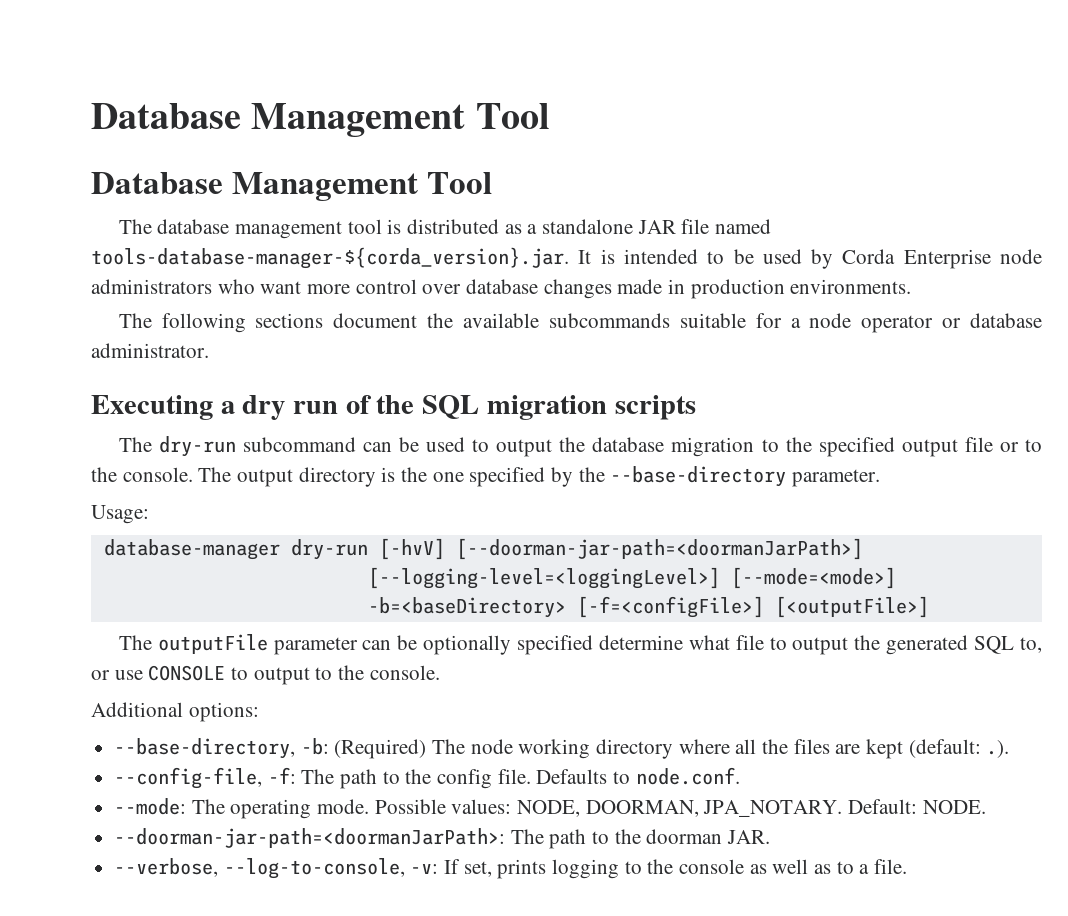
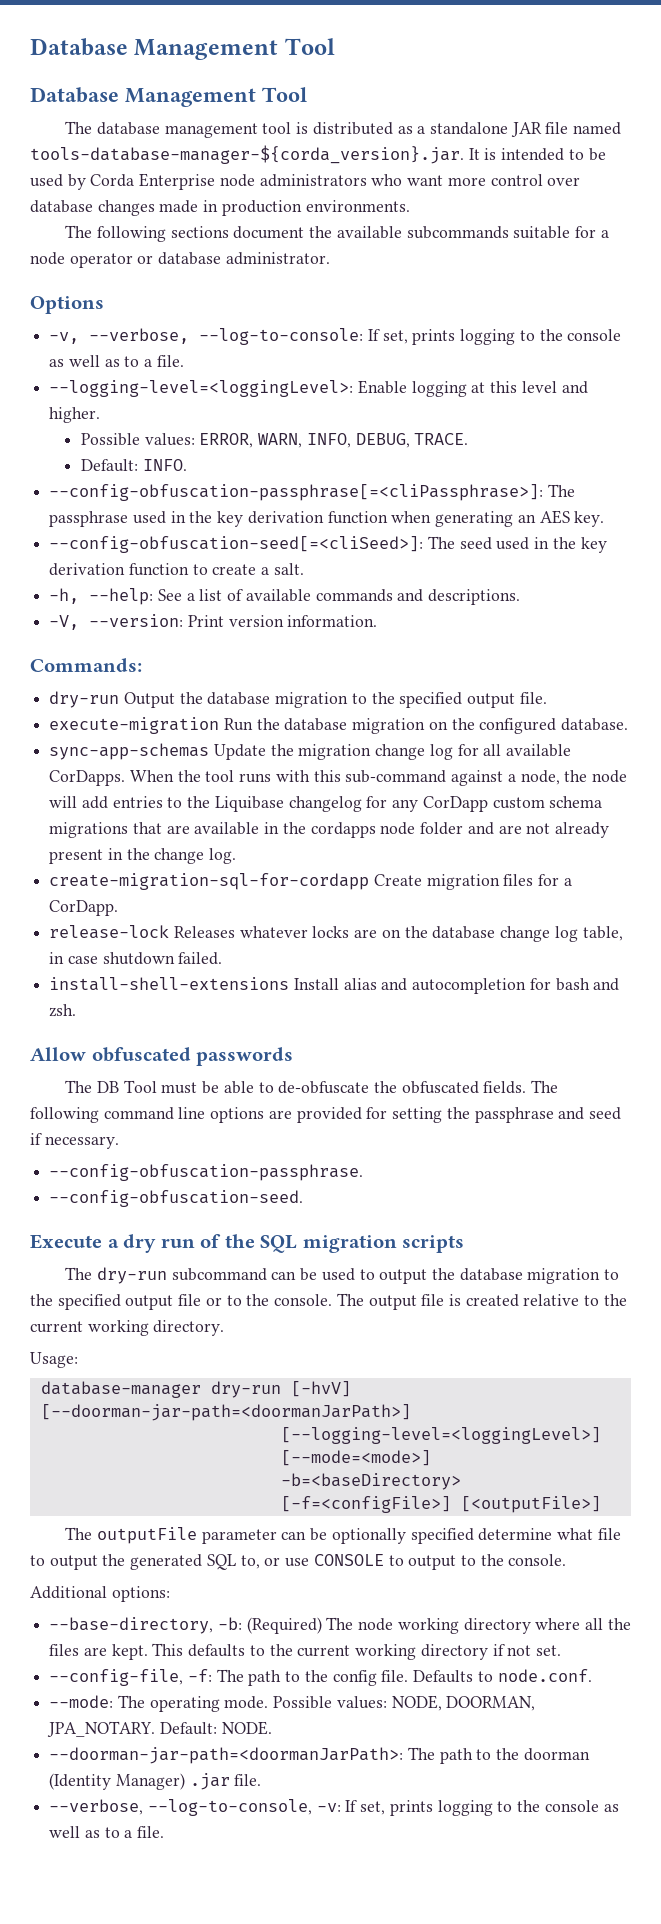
- Executing a dry run of the SQL migration scripts
+ Options
+ -v, --verbose, --log-to-console: If set, prints logging to the console as well as to a file.
+ --logging-level=<loggingLevel>: Enable logging at this level and higher.
+ Possible values: ERROR, WARN, INFO, DEBUG, TRACE.
+ Default: INFO.
+ --config-obfuscation-passphrase[=<cliPassphrase>]: The passphrase used in the key derivation function when generating an AES key.
+ --config-obfuscation-seed[=<cliSeed>]: The seed used in the key derivation function to create a salt.
+ -h, --help: See a list of available commands and descriptions.
+ -V, --version: Print version information.
+ Commands:
+ dry-run Output the database migration to the specified output file.
+ execute-migration Run the database migration on the configured database.
+ sync-app-schemas Update the migration change log for all available CorDapps. When the tool runs with this sub-command against a node, the node will add entries to the Liquibase changelog for any CorDapp custom schema migrations that are available in the cordapps node folder and are not already present in the change log.
+ create-migration-sql-for-cordapp Create migration files for a CorDapp.
+ release-lock Releases whatever locks are on the database change log table, in case shutdown failed.
+ install-shell-extensions Install alias and autocompletion for bash and zsh.
+ Allow obfuscated passwords
+ The DB Tool must be able to de-obfuscate the obfuscated fields. The following command line options are provided for setting the passphrase and seed if necessary.
+ --config-obfuscation-passphrase.
+ --config-obfuscation-seed.
+ Execute a dry run of the SQL migration scripts
- The output directory is the one specified by the --base-directory parameter.
+ The output file is created relative to the current working directory.
- --base-directory, -b: (Required) The node working directory where all the files are kept (default: .).
+ --base-directory, -b: (Required) The node working directory where all the files are kept. This defaults to the current working directory if not set.
- --doorman-jar-path=<doormanJarPath>: The path to the doorman JAR.
+ --doorman-jar-path=<doormanJarPath>: The path to the doorman (Identity Manager) .jar file.

